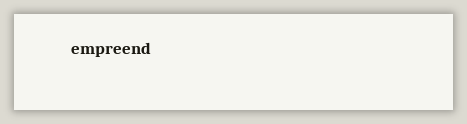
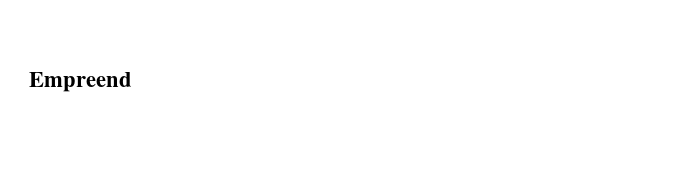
- empreend
+ Empreend

